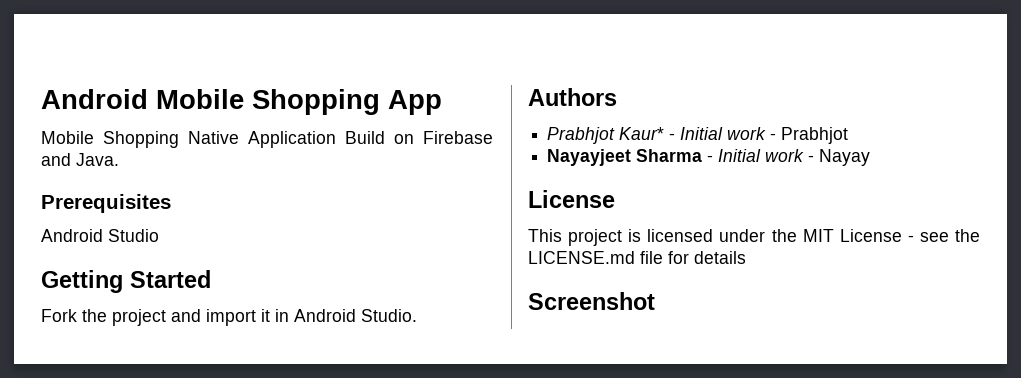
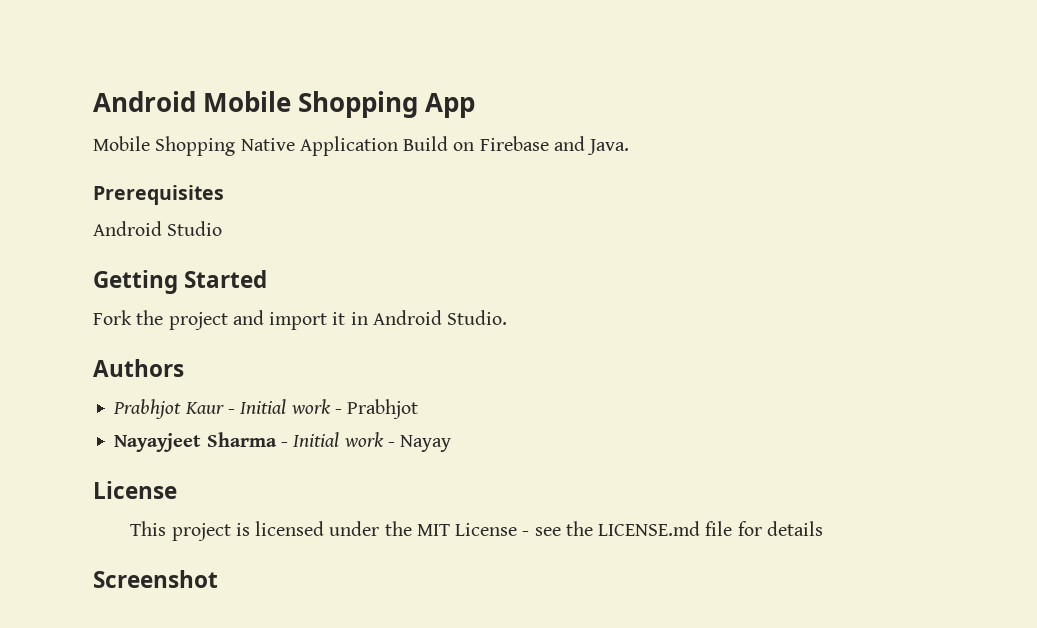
- Prabhjot Kaur* - Initial work - Prabhjot
+ Prabhjot Kaur - Initial work - Prabhjot

